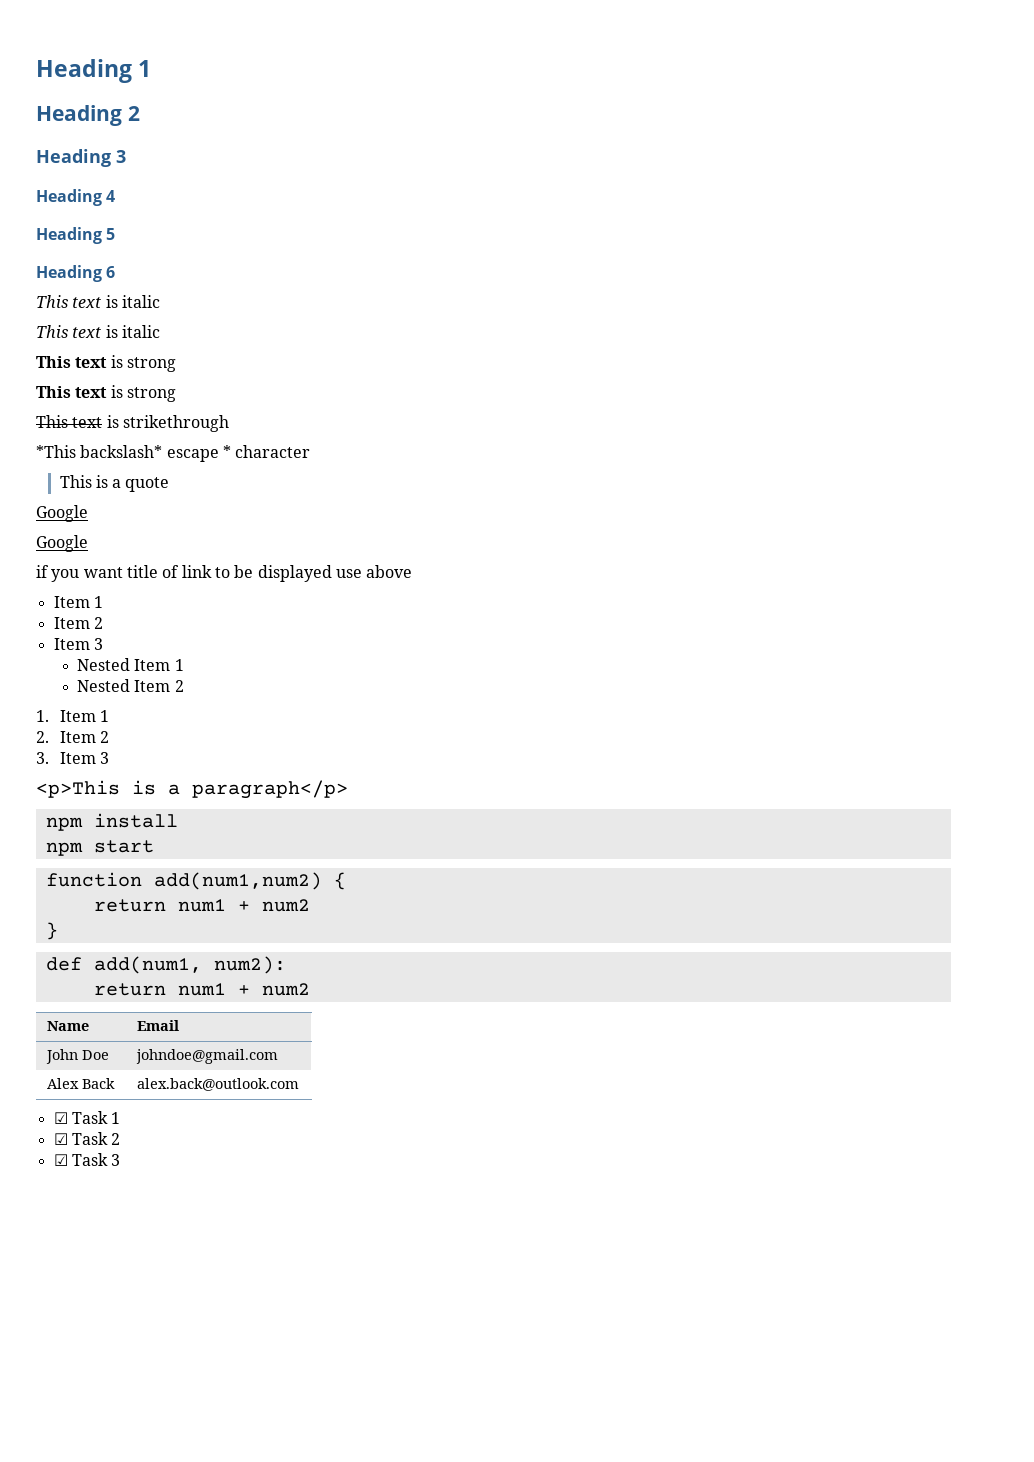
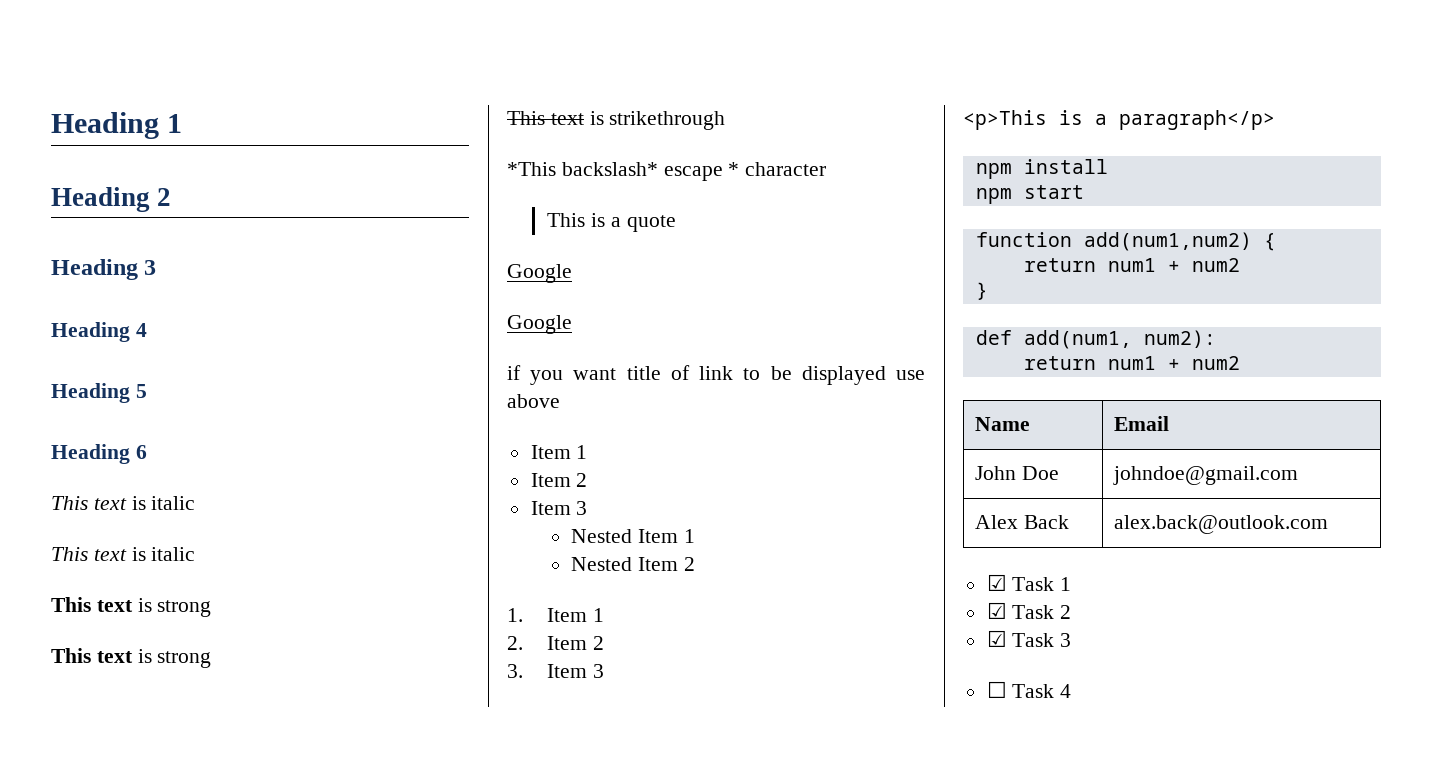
+ ☐ Task 4

